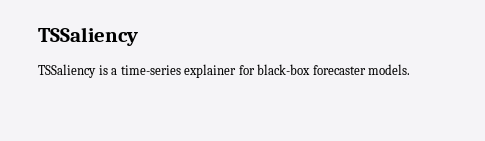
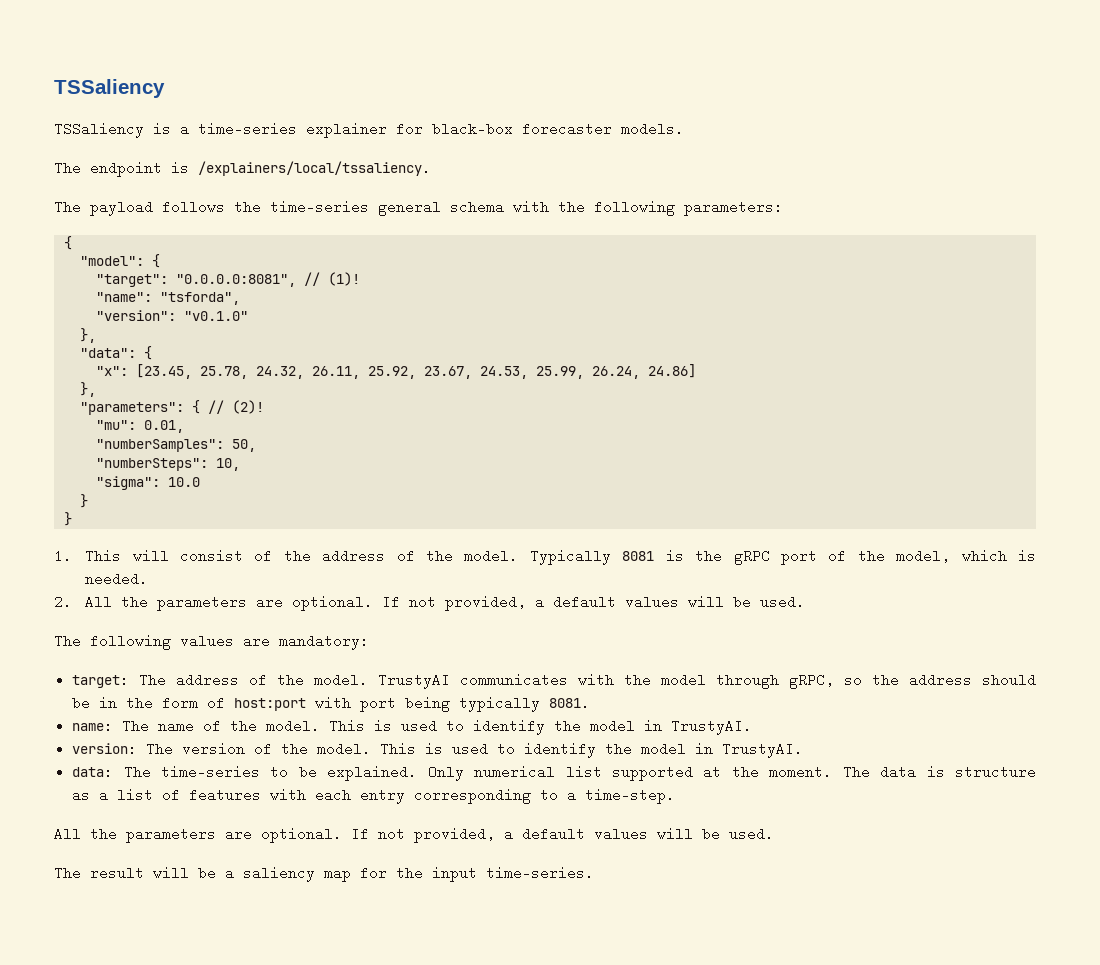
+ The endpoint is /explainers/local/tssaliency.
+ The payload follows the time-series general schema with the following parameters:
+ {
+ "model": {
+ "target": "0.0.0.0:8081", // (1)!
+ "name": "tsforda",
+ "version": "v0.1.0"
+ },
+ "data": {
+ "x": [23.45, 25.78, 24.32, 26.11, 25.92, 23.67, 24.53, 25.99, 26.24, 24.86]
+ },
+ "parameters": { // (2)!
+ "mu": 0.01,
+ "numberSamples": 50,
+ "numberSteps": 10,
+ "sigma": 10.0
+ }
+ }
+ 1. This will consist of the address of the model. Typically 8081 is the gRPC port of the model, which is needed.
+ 2. All the parameters are optional. If not provided, a default values will be used.
+ The following values are mandatory:
+ target: The address of the model. TrustyAI communicates with the model through gRPC, so the address should be in the form of host:port with port being typically 8081.
+ name: The name of the model. This is used to identify the model in TrustyAI.
+ version: The version of the model. This is used to identify the model in TrustyAI.
+ data: The time-series to be explained. Only numerical list supported at the moment. The data is structure as a list of features with each entry corresponding to a time-step.
+ All the parameters are optional. If not provided, a default values will be used.
+ The result will be a saliency map for the input time-series.

